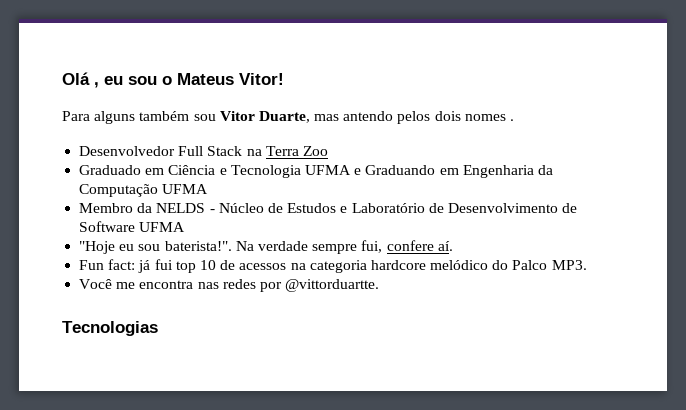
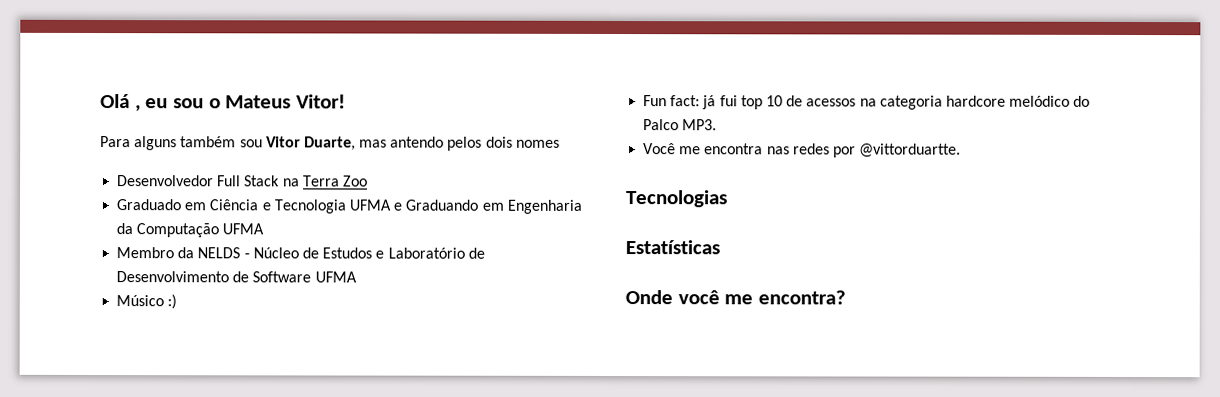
- Para alguns também sou Vitor Duarte, mas antendo pelos dois nomes .
+ Para alguns também sou Vitor Duarte, mas antendo pelos dois nomes
- "Hoje eu sou baterista!". Na verdade sempre fui, confere aí.
+ Músico :)
+ Estatísticas
+ Onde você me encontra?

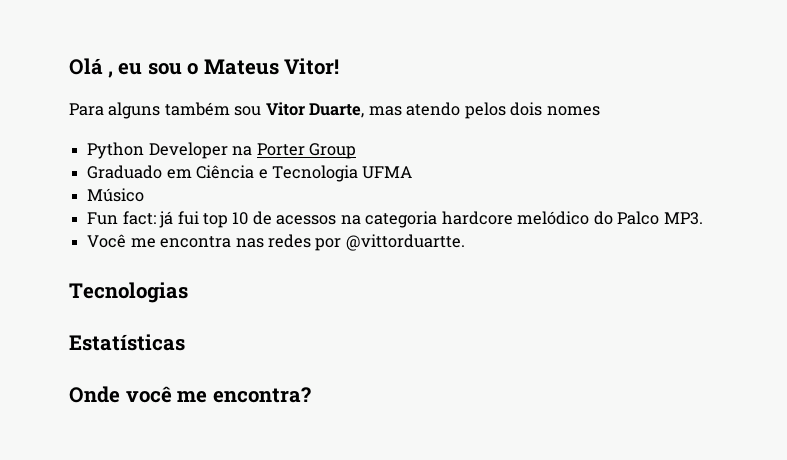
- Para alguns também sou Vitor Duarte, mas antendo pelos dois nomes
+ Para alguns também sou Vitor Duarte, mas atendo pelos dois nomes
- Desenvolvedor Full Stack na Terra Zoo
+ Python Developer na Porter Group
- Graduado em Ciência e Tecnologia UFMA e Graduando em Engenharia da Computação UFMA
- Membro da NELDS - Núcleo de Estudos e Laboratório de Desenvolvimento de Software UFMA
+ Graduado em Ciência e Tecnologia UFMA
- Músico :)
+ Músico

